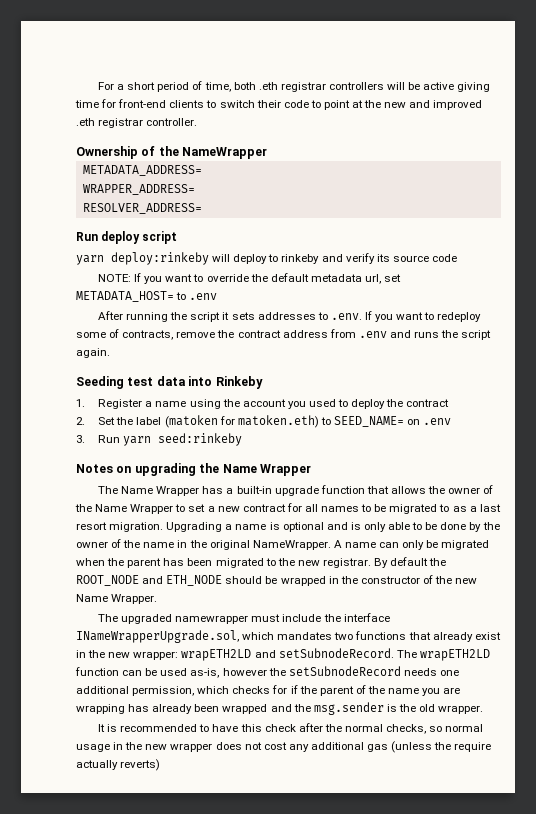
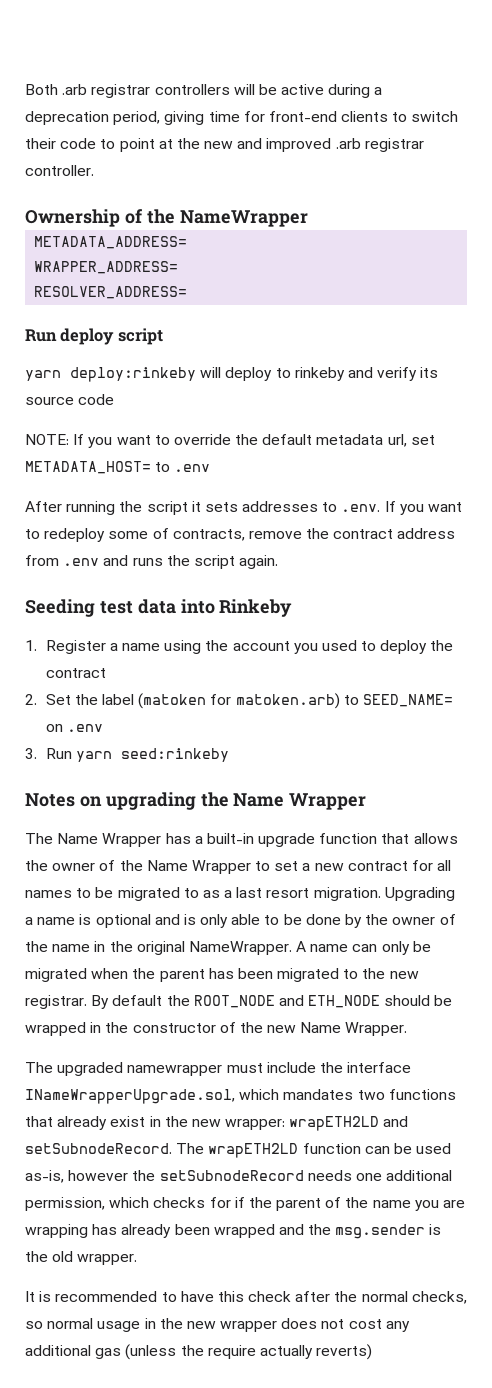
- For a short period of time, both .eth registrar controllers will be active giving time for front-end clients to switch their code to point at the new and improved .eth registrar controller.
+ Both .arb registrar controllers will be active during a deprecation period, giving time for front-end clients to switch their code to point at the new and improved .arb registrar controller.
- 2. Set the label (matoken for matoken.eth) to SEED_NAME= on .env
+ 2. Set the label (matoken for matoken.arb) to SEED_NAME= on .env

